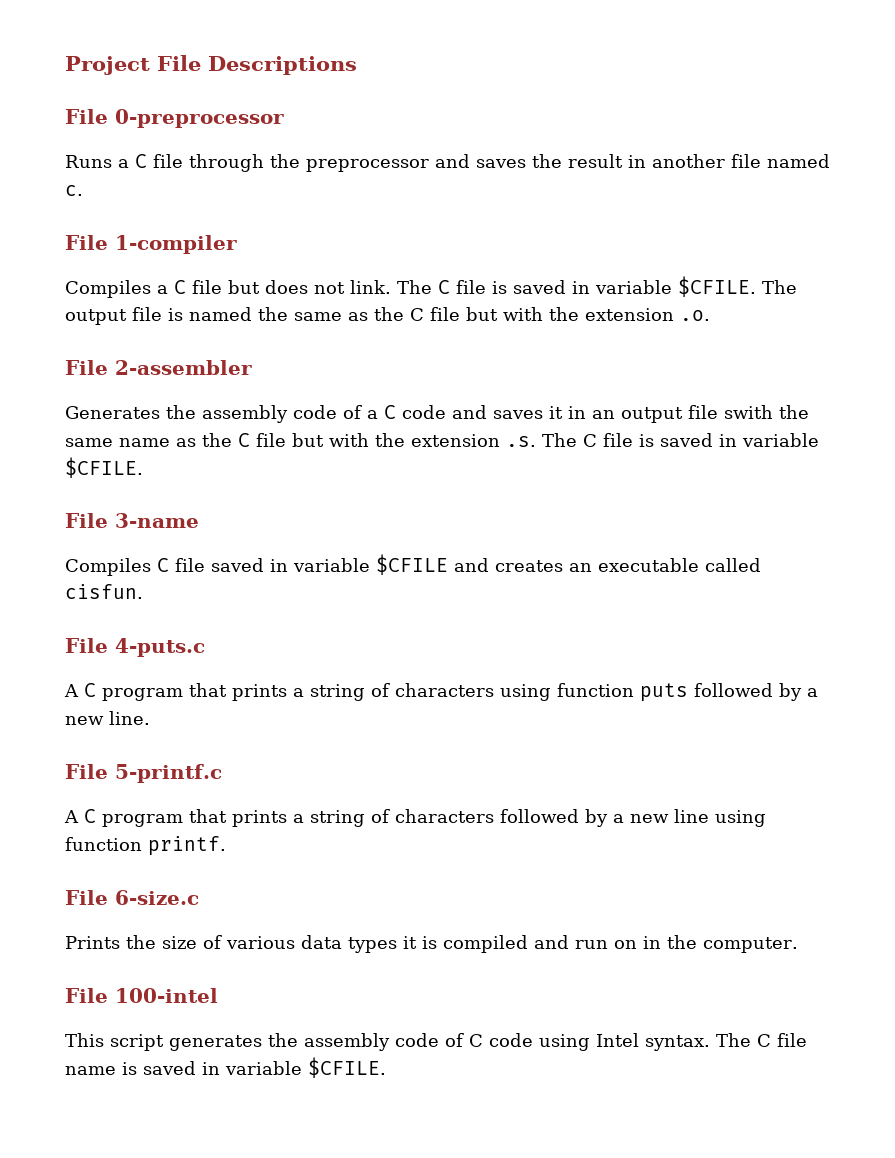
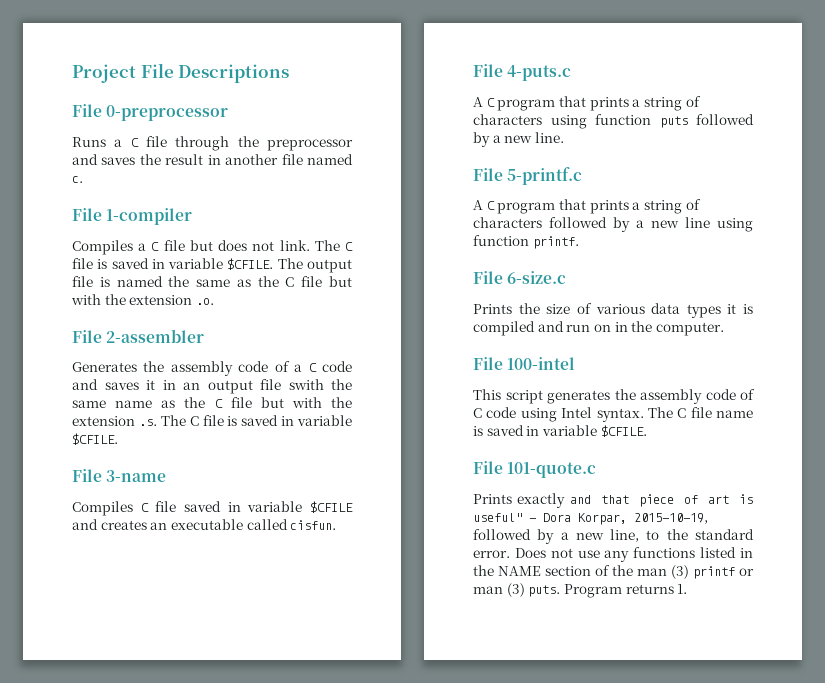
+ File 101-quote.c
+ Prints exactly and that piece of art is useful" - Dora Korpar, 2015-10-19, followed by a new line, to the standard error. Does not use any functions listed in the NAME section of the man (3) printf or man (3) puts. Program returns 1.

